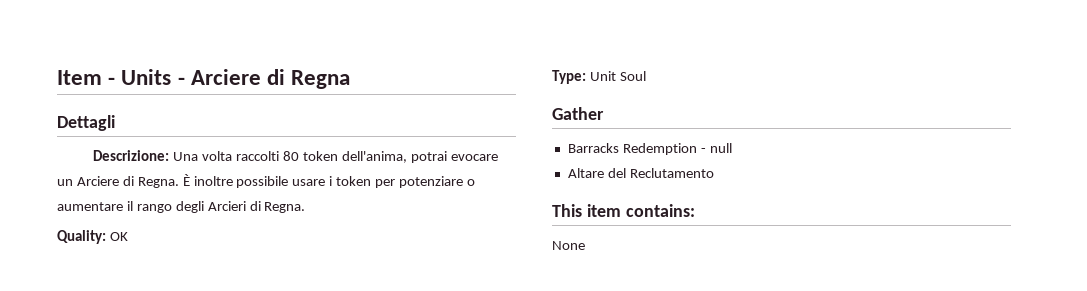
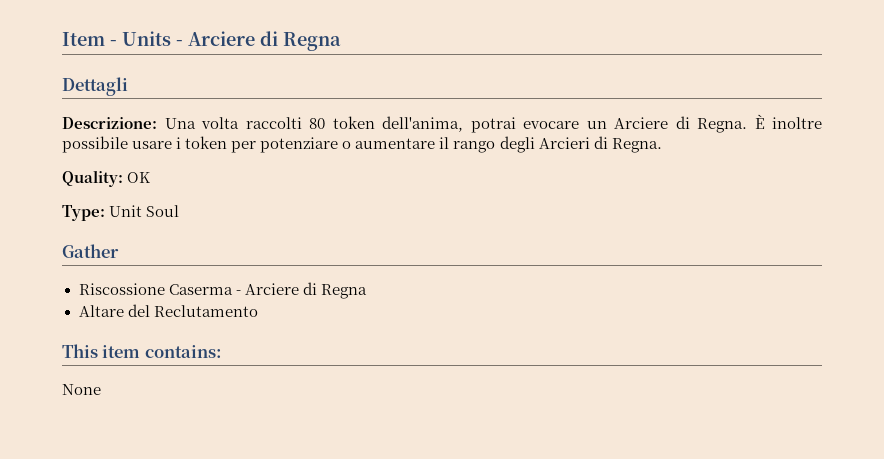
- Barracks Redemption - null
+ Riscossione Caserma - Arciere di Regna

